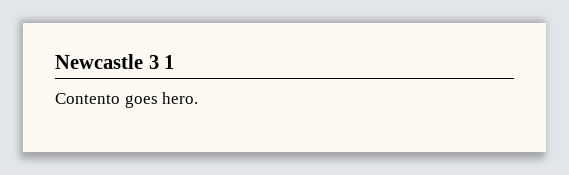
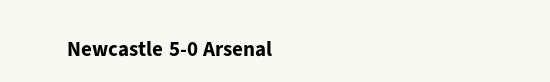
- Newcastle 3 1
- Contento goes hero.
+ Newcastle 5-0 Arsenal

